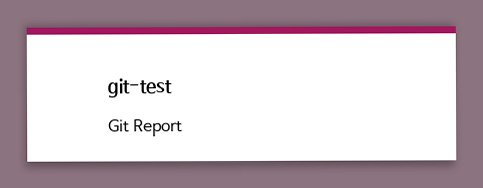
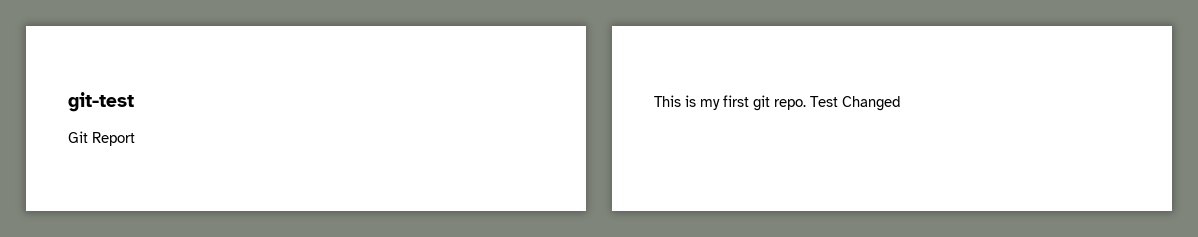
+ This is my first git repo. Test Changed

